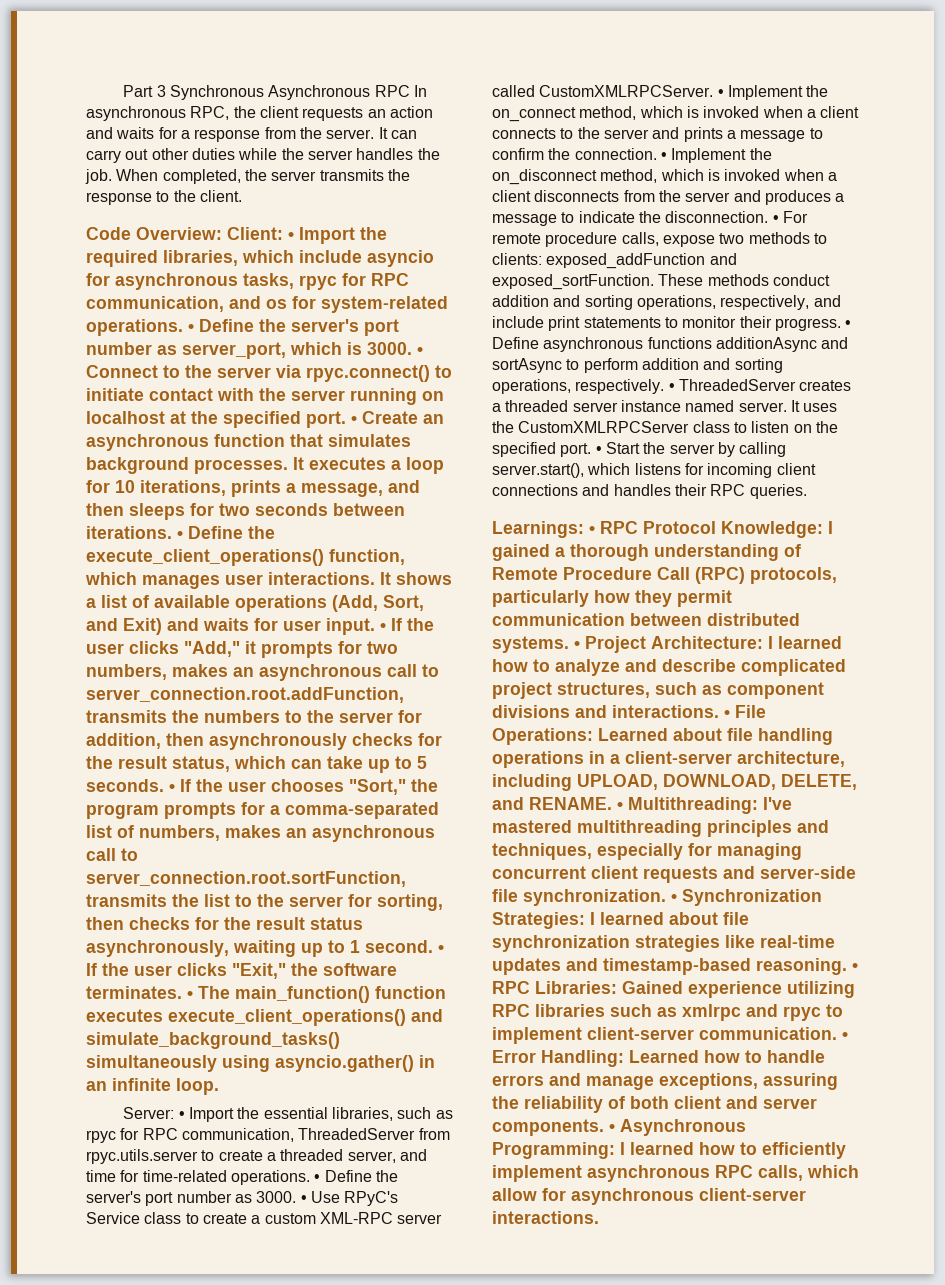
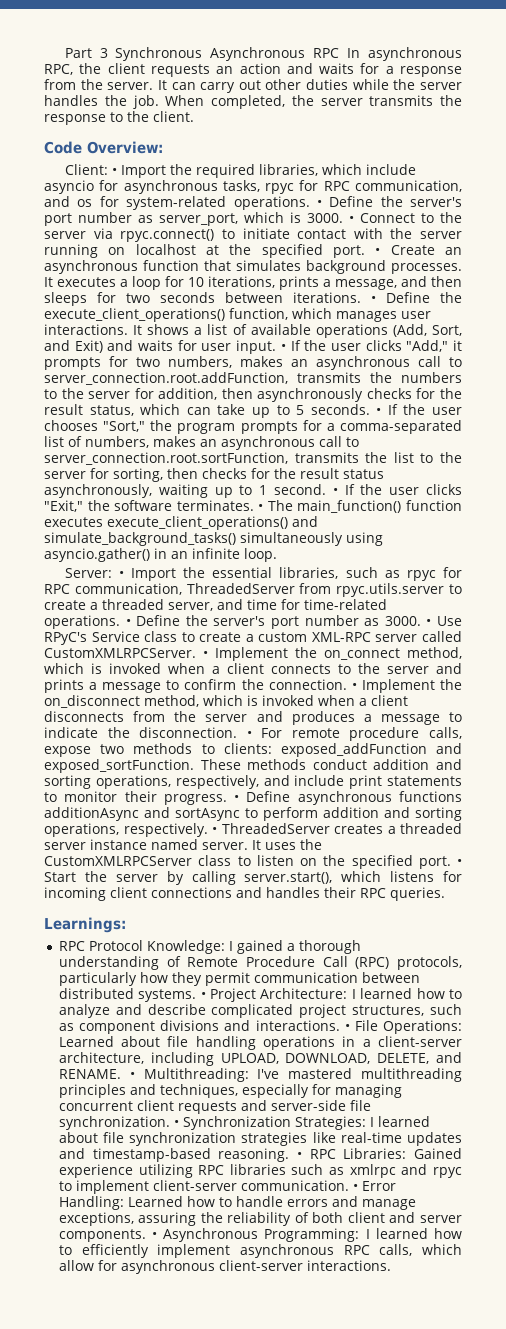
- Code Overview: Client: • Import the required libraries, which include asyncio for asynchronous tasks, rpyc for RPC communication, and os for system-related operations.
+ Code Overview:
+ Client: • Import the required libraries, which include asyncio for asynchronous tasks, rpyc for RPC communication, and os for system-related operations.
- Learnings: • RPC Protocol Knowledge: I gained a thorough understanding of Remote Procedure Call (RPC) protocols, particularly how they permit communication between distributed systems.
+ Learnings:
+ RPC Protocol Knowledge: I gained a thorough understanding of Remote Procedure Call (RPC) protocols, particularly how they permit communication between distributed systems.

